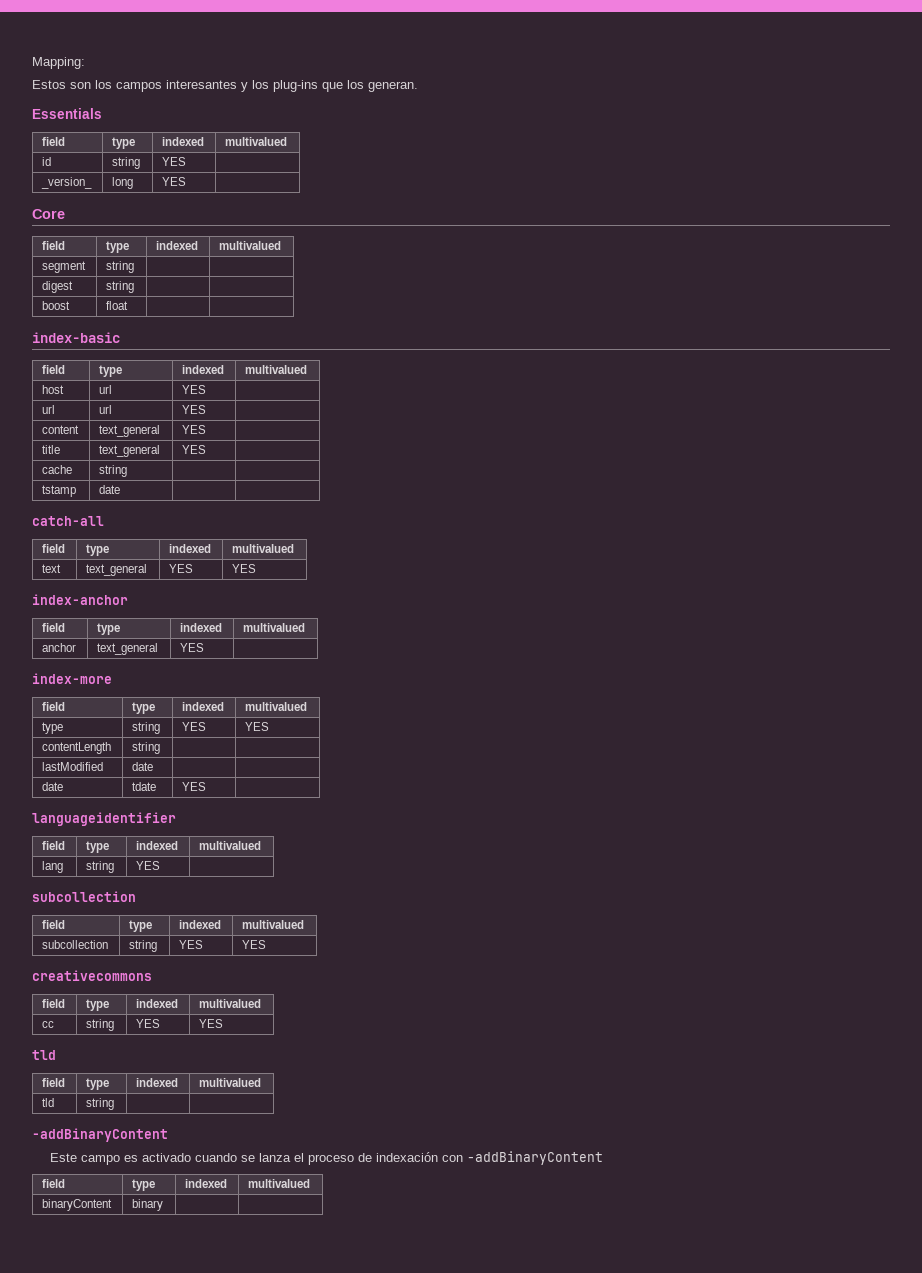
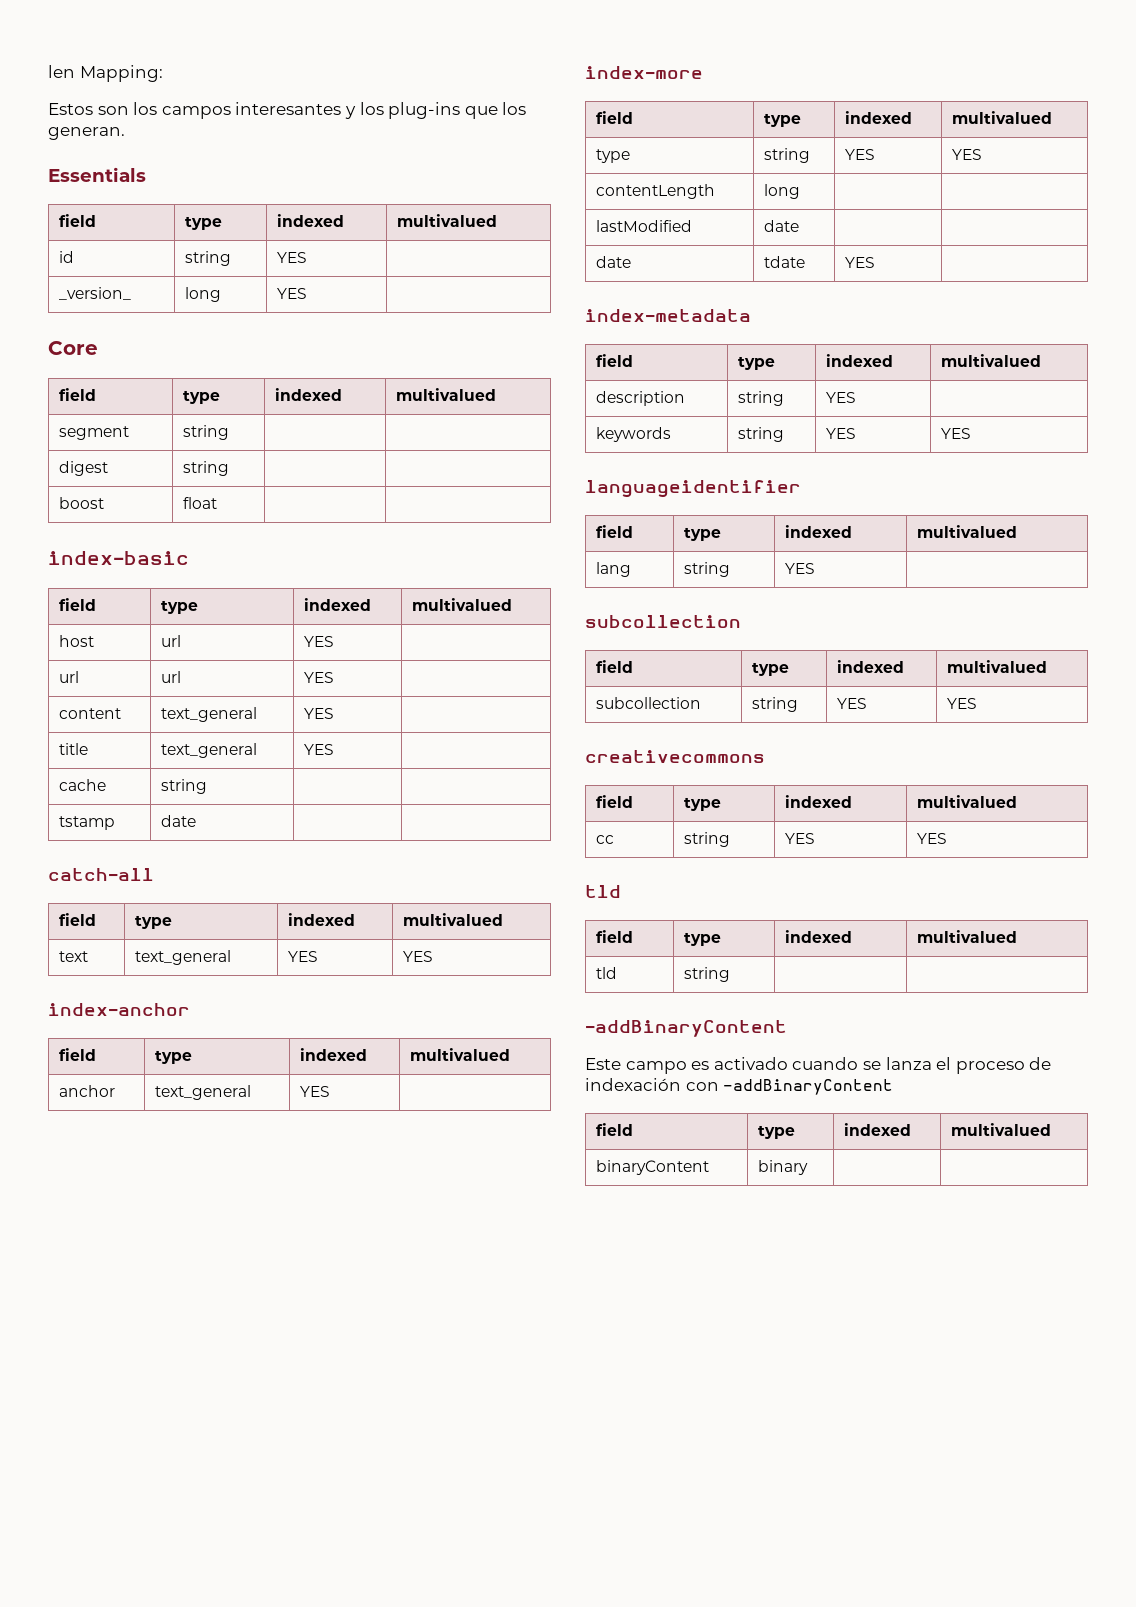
- Mapping:
+ len Mapping:
- contentLength | string | |
+ contentLength | long | |
+ index-metadata
+ field | type | indexed | multivalued
+ description | string | YES |
+ keywords | string | YES | YES

